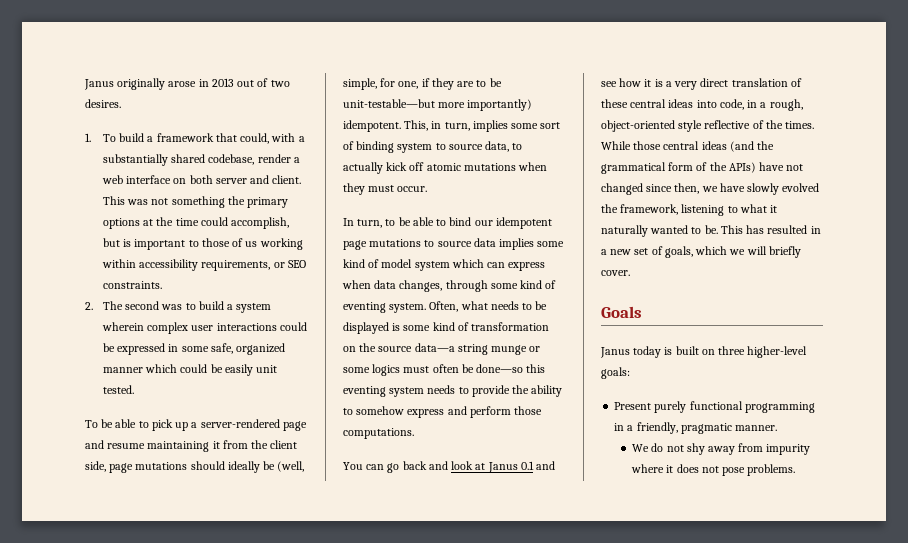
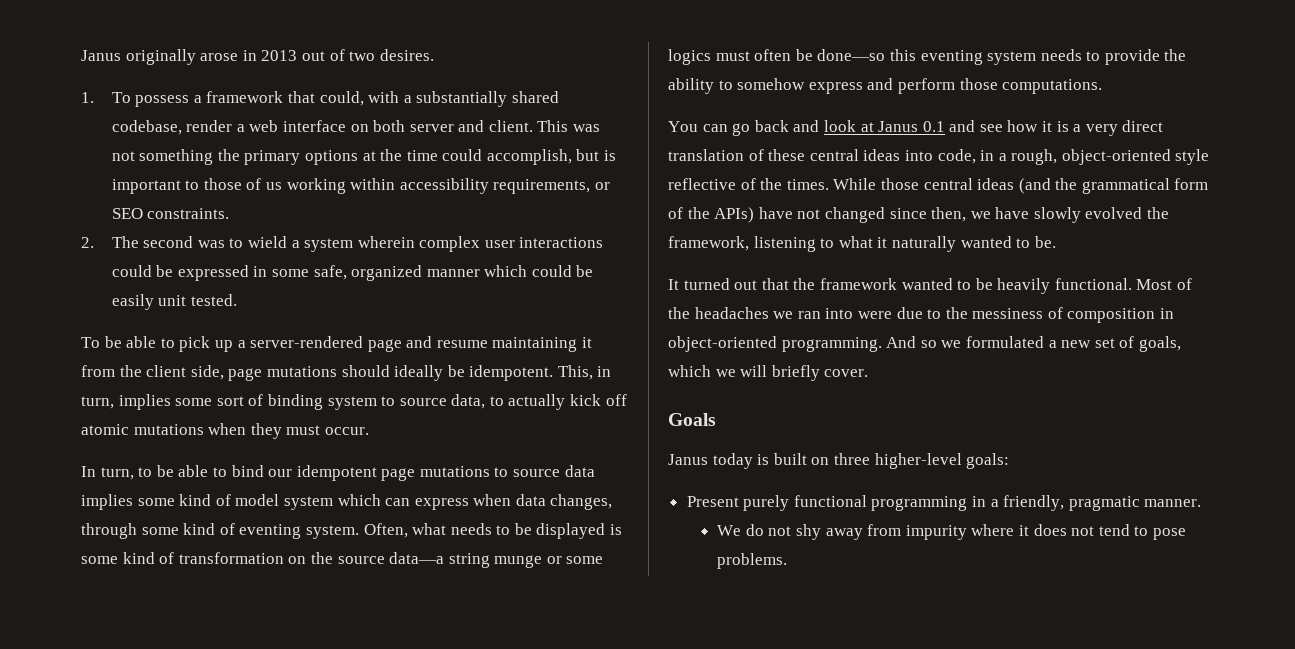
- 1. To build a framework that could, with a substantially shared codebase, render a web interface on both server and client.
+ 1. To possess a framework that could, with a substantially shared codebase, render a web interface on both server and client.
- 2. The second was to build a system wherein complex user interactions could be expressed in some safe, organized manner which could be easily unit tested.
+ 2. The second was to wield a system wherein complex user interactions could be expressed in some safe, organized manner which could be easily unit tested.
- To be able to pick up a server-rendered page and resume maintaining it from the client side, page mutations should ideally be (well, simple, for one, if they are to be unit-testable—but more importantly) idempotent.
+ To be able to pick up a server-rendered page and resume maintaining it from the client side, page mutations should ideally be idempotent.
- While those central ideas (and the grammatical form of the APIs) have not changed since then, we have slowly evolved the framework, listening to what it naturally wanted to be. This has resulted in a new set of goals, which we will briefly cover.
+ While those central ideas (and the grammatical form of the APIs) have not changed since then, we have slowly evolved the framework, listening to what it naturally wanted to be.
+ It turned out that the framework wanted to be heavily functional. Most of the headaches we ran into were due to the messiness of composition in object-oriented programming. And so we formulated a new set of goals, which we will briefly cover.
- We do not shy away from impurity where it does not pose problems.
+ We do not shy away from impurity where it does not tend to pose problems.

